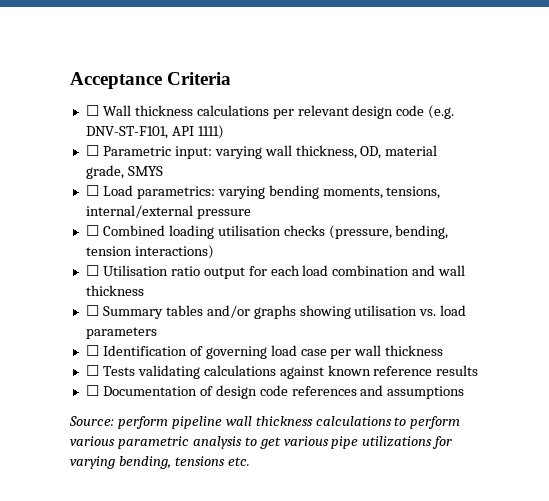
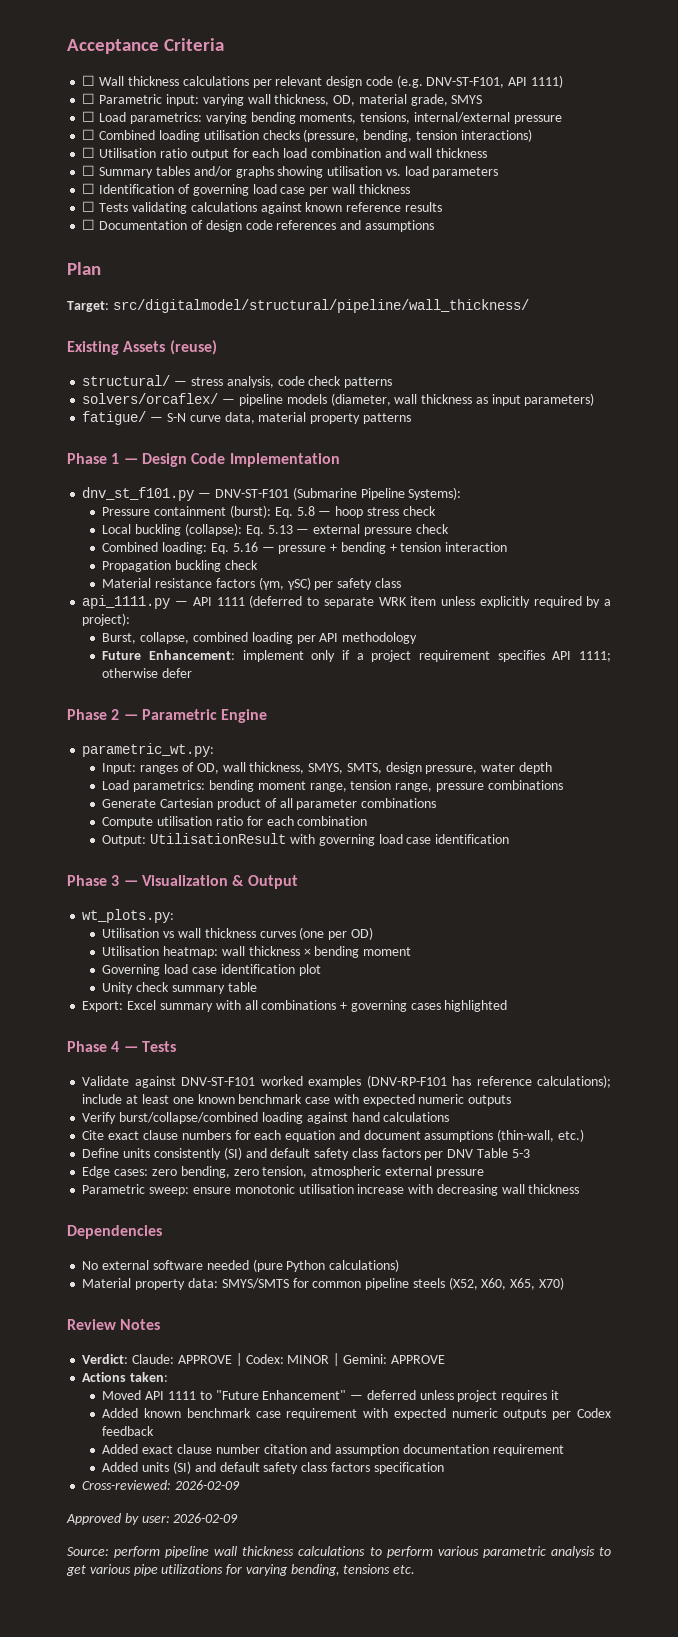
+ Plan
+ Target: src/digitalmodel/structural/pipeline/wall_thickness/
+ Existing Assets (reuse)
+ structural/ — stress analysis, code check patterns
+ solvers/orcaflex/ — pipeline models (diameter, wall thickness as input parameters)
+ fatigue/ — S-N curve data, material property patterns
+ Phase 1 — Design Code Implementation
+ dnv_st_f101.py — DNV-ST-F101 (Submarine Pipeline Systems):
+ Pressure containment (burst): Eq. 5.8 — hoop stress check
+ Local buckling (collapse): Eq. 5.13 — external pressure check
+ Combined loading: Eq. 5.16 — pressure + bending + tension interaction
+ Propagation buckling check
+ Material resistance factors (γm, γSC) per safety class
+ api_1111.py — API 1111 (deferred to separate WRK item unless explicitly required by a project):
+ Burst, collapse, combined loading per API methodology
+ Future Enhancement: implement only if a project requirement specifies API 1111; otherwise defer
+ Phase 2 — Parametric Engine
+ parametric_wt.py:
+ Input: ranges of OD, wall thickness, SMYS, SMTS, design pressure, water depth
+ Load parametrics: bending moment range, tension range, pressure combinations
+ Generate Cartesian product of all parameter combinations
+ Compute utilisation ratio for each combination
+ Output: UtilisationResult with governing load case identification
+ Phase 3 — Visualization & Output
+ wt_plots.py:
+ Utilisation vs wall thickness curves (one per OD)
+ Utilisation heatmap: wall thickness × bending moment
+ Governing load case identification plot
+ Unity check summary table
+ Export: Excel summary with all combinations + governing cases highlighted
+ Phase 4 — Tests
+ Validate against DNV-ST-F101 worked examples (DNV-RP-F101 has reference calculations); include at least one known benchmark case with expected numeric outputs
+ Verify burst/collapse/combined loading against hand calculations
+ Cite exact clause numbers for each equation and document assumptions (thin-wall, etc.)
+ Define units consistently (SI) and default safety class factors per DNV Table 5-3
+ Edge cases: zero bending, zero tension, atmospheric external pressure
+ Parametric sweep: ensure monotonic utilisation increase with decreasing wall thickness
+ Dependencies
+ No external software needed (pure Python calculations)
+ Material property data: SMYS/SMTS for common pipeline steels (X52, X60, X65, X70)
+ Review Notes
+ Verdict: Claude: APPROVE | Codex: MINOR | Gemini: APPROVE
+ Actions taken:
+ Moved API 1111 to "Future Enhancement" — deferred unless project requires it
+ Added known benchmark case requirement with expected numeric outputs per Codex feedback
+ Added exact clause number citation and assumption documentation requirement
+ Added units (SI) and default safety class factors specification
+ Cross-reviewed: 2026-02-09
+ Approved by user: 2026-02-09

